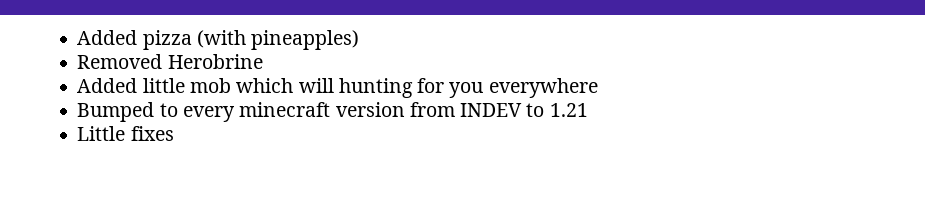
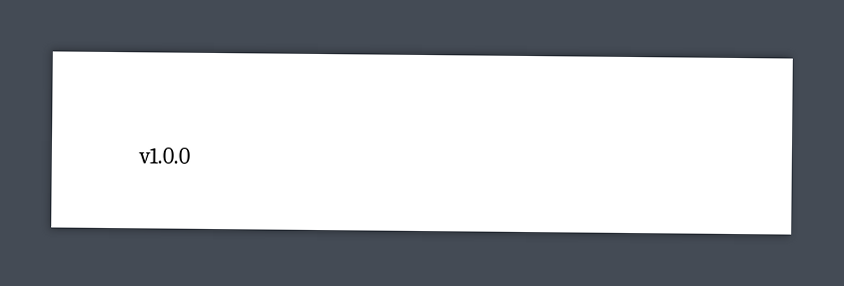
- Added pizza (with pineapples)
- Removed Herobrine
- Added little mob which will hunting for you everywhere
- Bumped to every minecraft version from INDEV to 1.21
- Little fixes
+ v1.0.0

